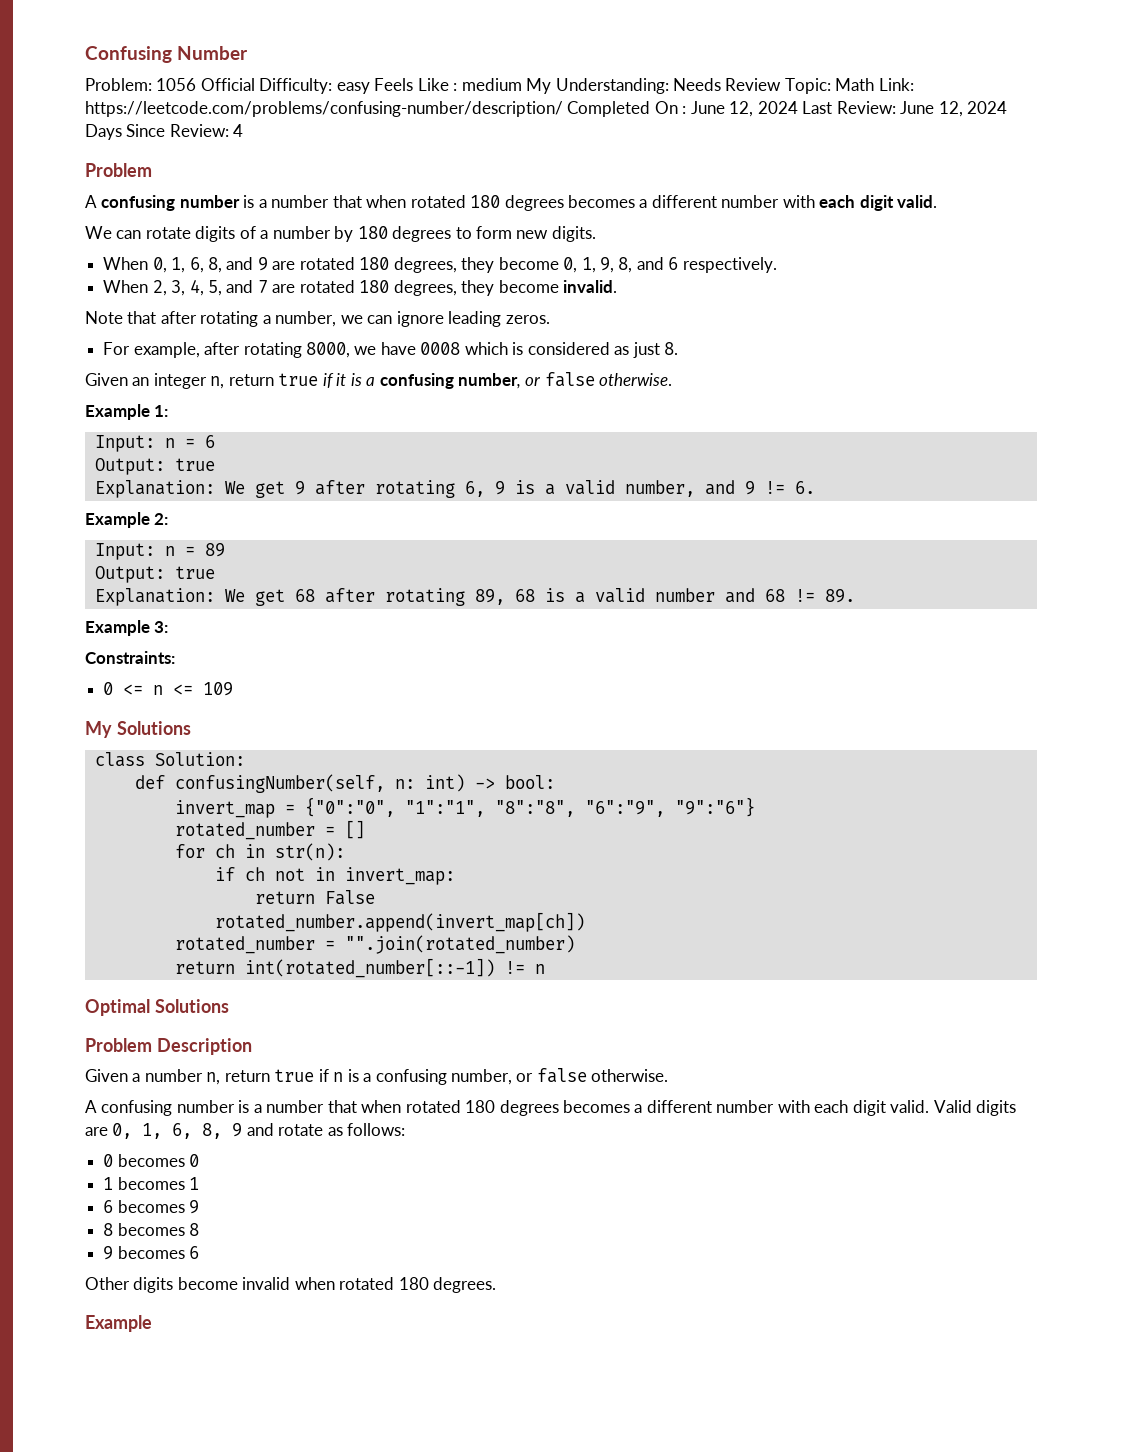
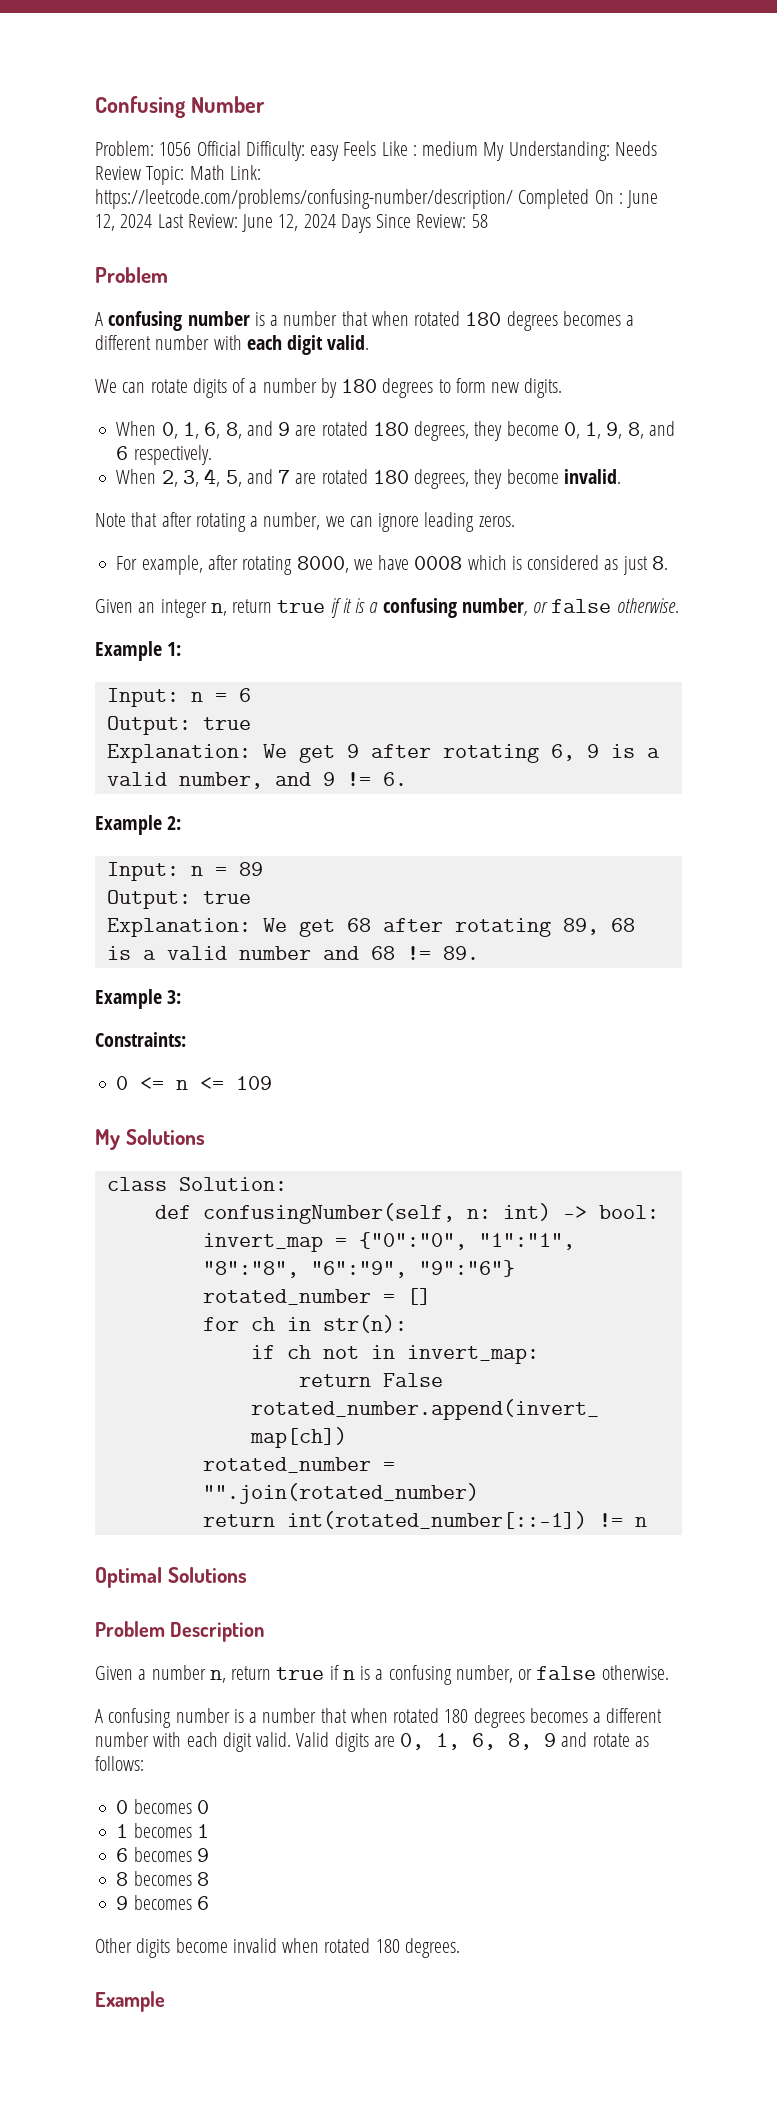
- Problem: 1056 Official Difficulty: easy Feels Like : medium My Understanding: Needs Review Topic: Math Link: https://leetcode.com/problems/confusing-number/description/ Completed On : June 12, 2024 Last Review: June 12, 2024 Days Since Review: 4
+ Problem: 1056 Official Difficulty: easy Feels Like : medium My Understanding: Needs Review Topic: Math Link: https://leetcode.com/problems/confusing-number/description/ Completed On : June 12, 2024 Last Review: June 12, 2024 Days Since Review: 58

